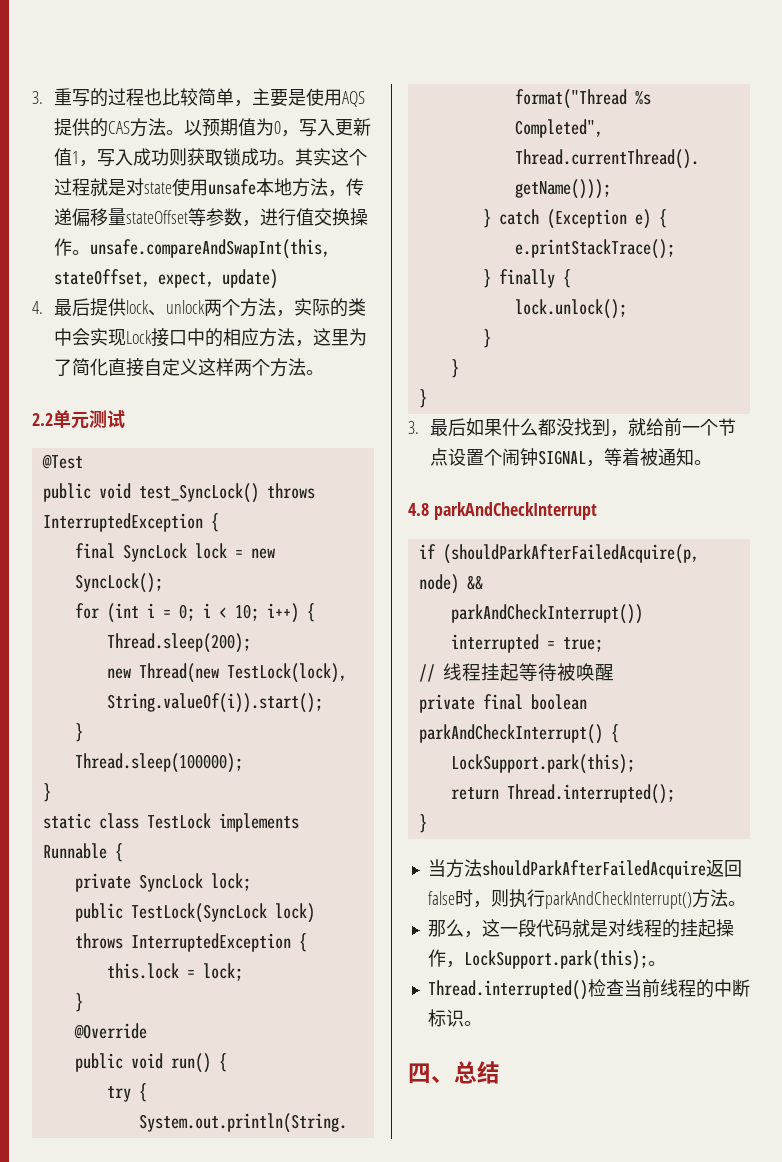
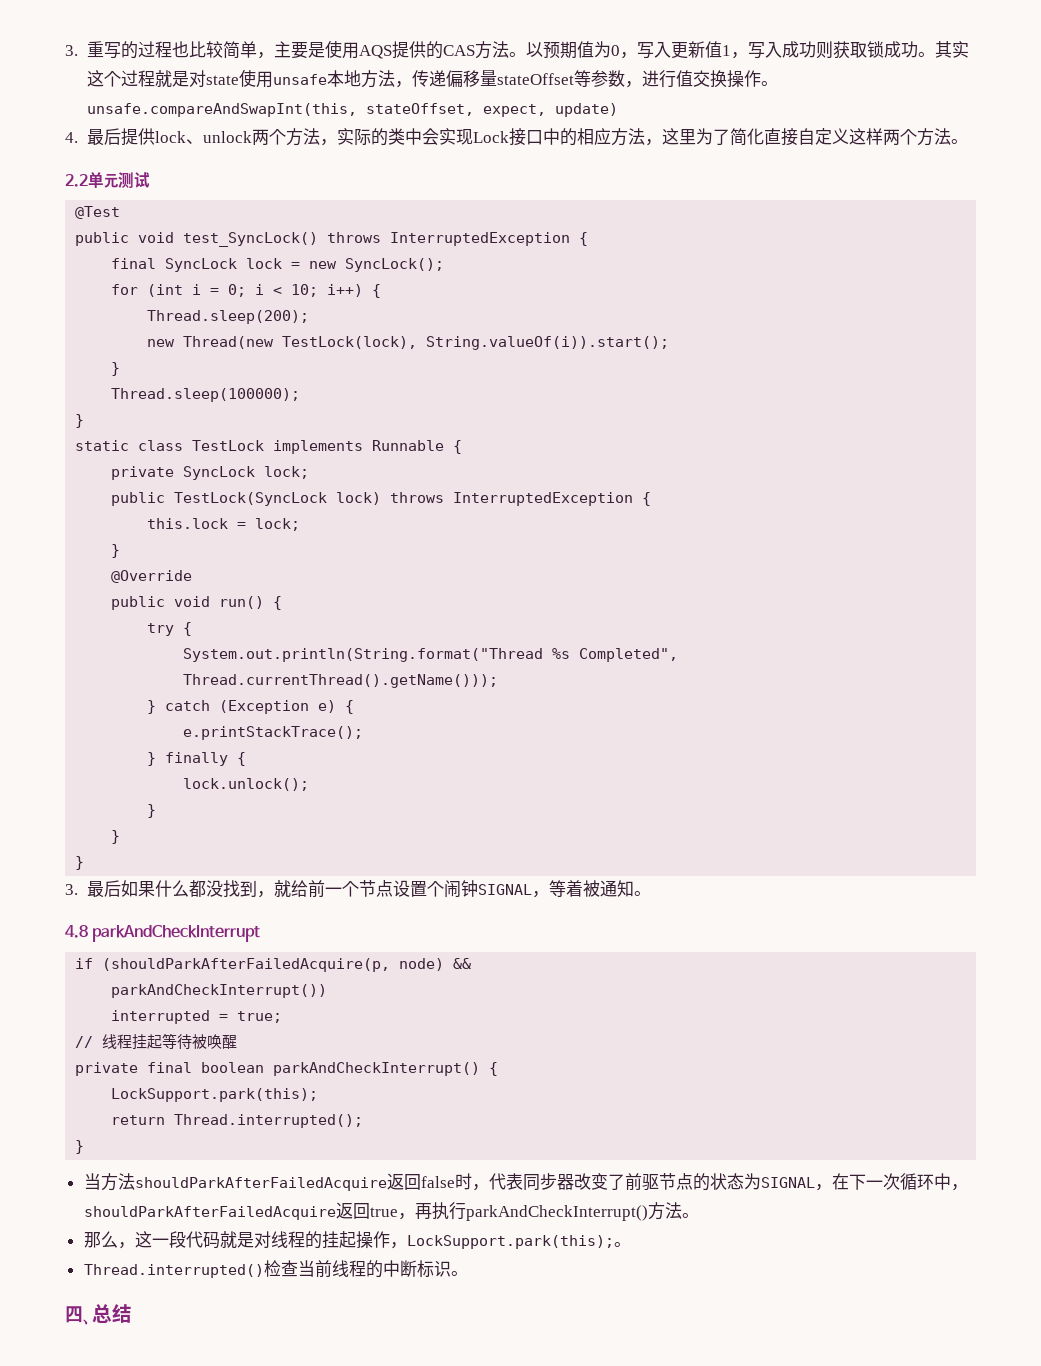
- 当方法shouldParkAfterFailedAcquire返回false时，则执行parkAndCheckInterrupt()方法。
+ 当方法shouldParkAfterFailedAcquire返回false时，代表同步器改变了前驱节点的状态为SIGNAL，在下一次循环中，shouldParkAfterFailedAcquire返回true，再执行parkAndCheckInterrupt()方法。

